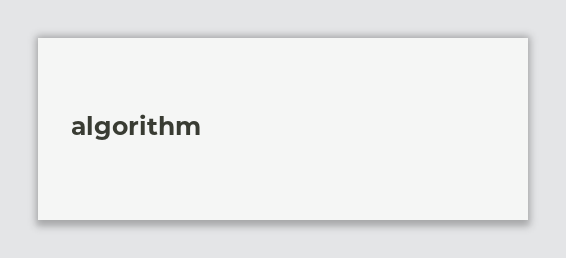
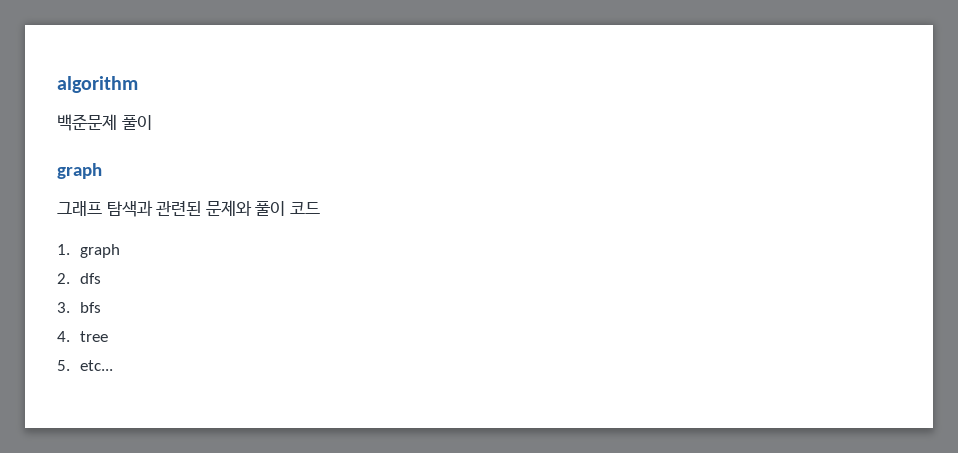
+ 백준문제 풀이
+ graph
+ 그래프 탐색과 관련된 문제와 풀이 코드
+ 1. graph
+ 2. dfs
+ 3. bfs
+ 4. tree
+ 5. etc...

